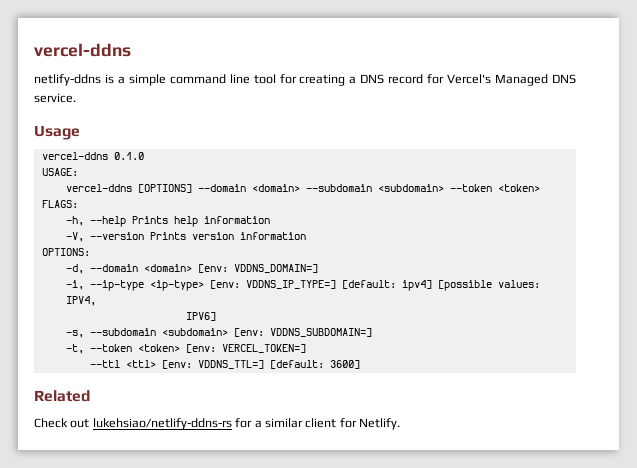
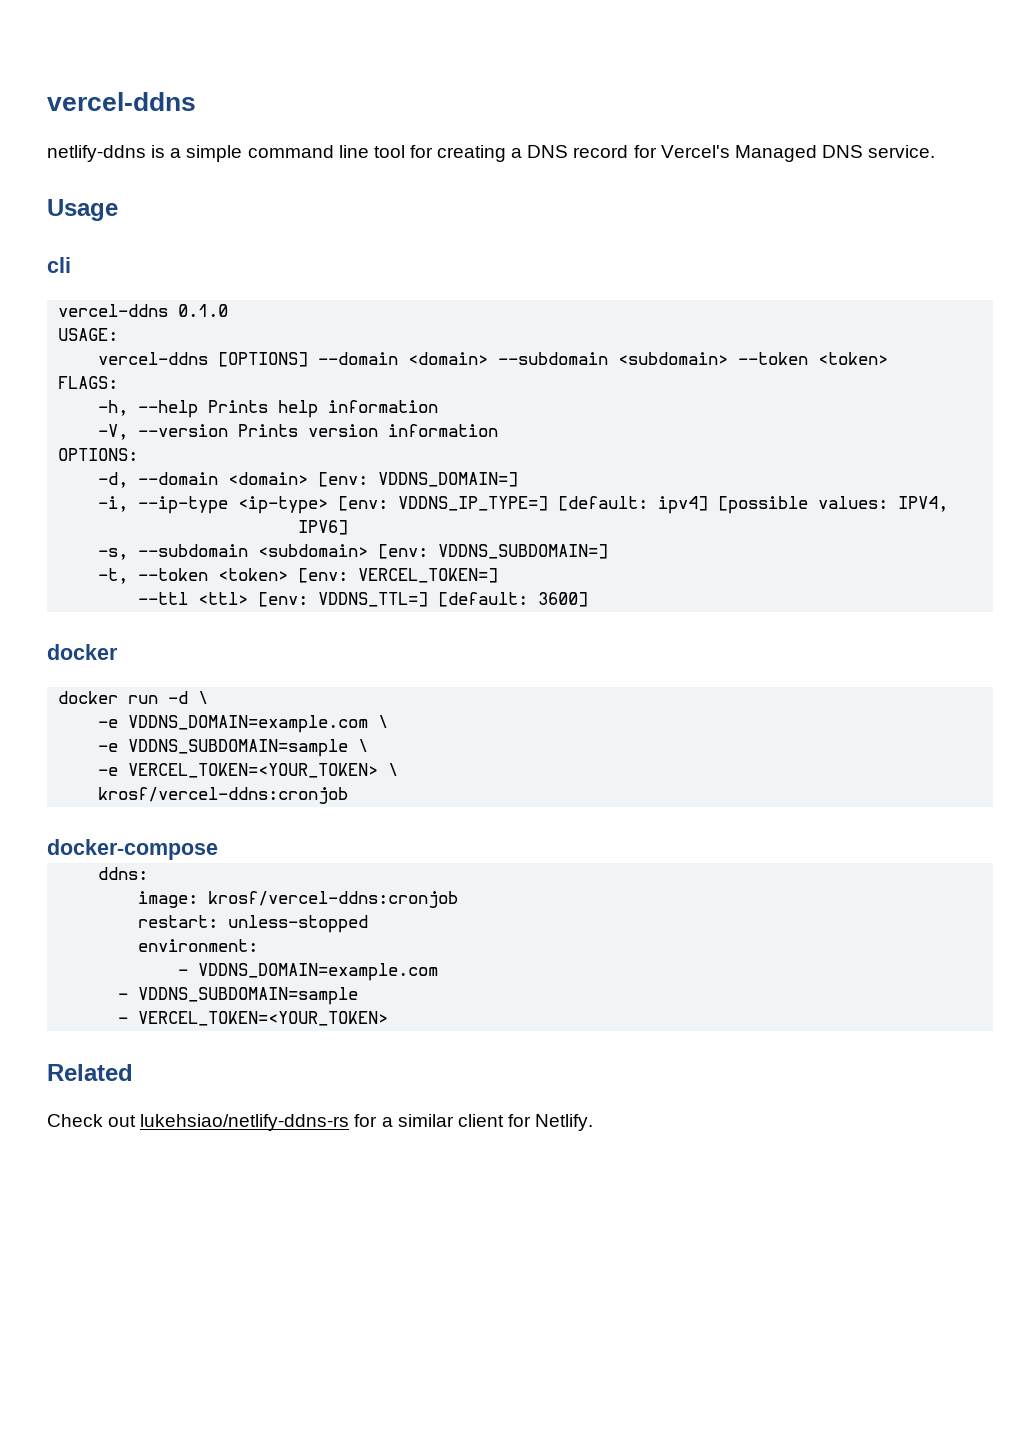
+ cli
  --ttl <ttl> [env: VDDNS_TTL=] [default: 3600]
+ docker
+ docker run -d \
+ -e VDDNS_DOMAIN=example.com \
+ -e VDDNS_SUBDOMAIN=sample \
+ -e VERCEL_TOKEN=<YOUR_TOKEN> \
+ krosf/vercel-ddns:cronjob
+ docker-compose
+ ddns:
+ image: krosf/vercel-ddns:cronjob
+ restart: unless-stopped
+ environment:
+ - VDDNS_DOMAIN=example.com
+ - VDDNS_SUBDOMAIN=sample
+ - VERCEL_TOKEN=<YOUR_TOKEN>

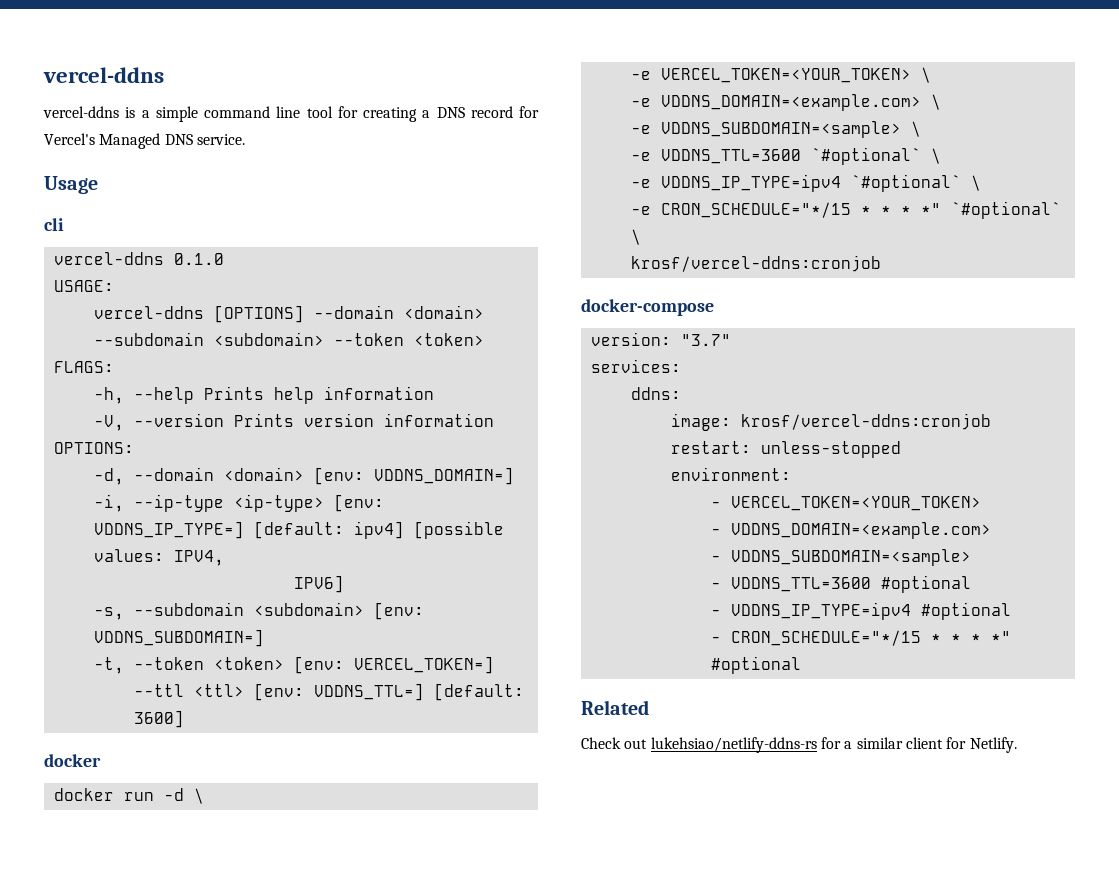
- netlify-ddns is a simple command line tool for creating a DNS record for Vercel's Managed DNS service.
+ vercel-ddns is a simple command line tool for creating a DNS record for Vercel's Managed DNS service.
- -e VDDNS_DOMAIN=example.com \
- -e VDDNS_SUBDOMAIN=sample \
  -e VERCEL_TOKEN=<YOUR_TOKEN> \
+ -e VDDNS_DOMAIN=<example.com> \
+ -e VDDNS_SUBDOMAIN=<sample> \
+ -e VDDNS_TTL=3600 `#optional` \
+ -e VDDNS_IP_TYPE=ipv4 `#optional` \
+ -e CRON_SCHEDULE="*/15 * * * *" `#optional` \
+ version: "3.7"
+ services:
- - VDDNS_DOMAIN=example.com
- - VDDNS_SUBDOMAIN=sample
  - VERCEL_TOKEN=<YOUR_TOKEN>
+ - VDDNS_DOMAIN=<example.com>
+ - VDDNS_SUBDOMAIN=<sample>
+ - VDDNS_TTL=3600 #optional
+ - VDDNS_IP_TYPE=ipv4 #optional
+ - CRON_SCHEDULE="*/15 * * * *" #optional

